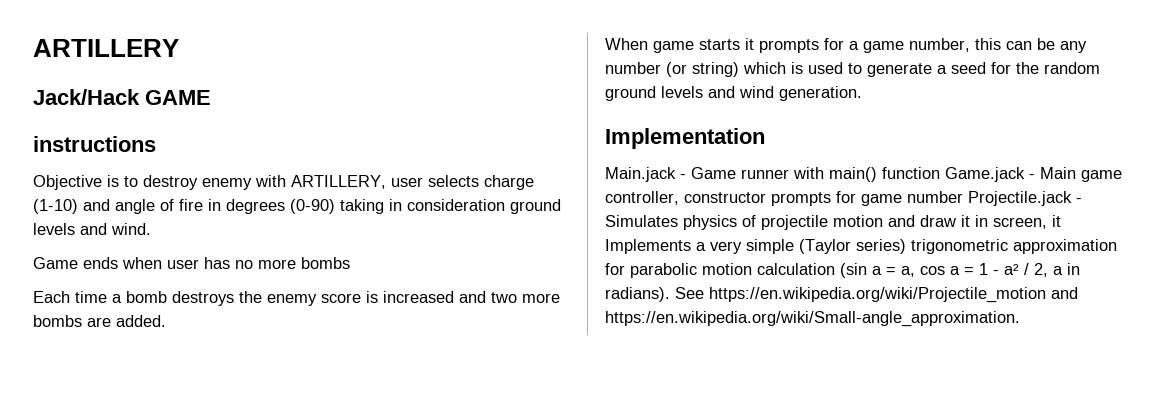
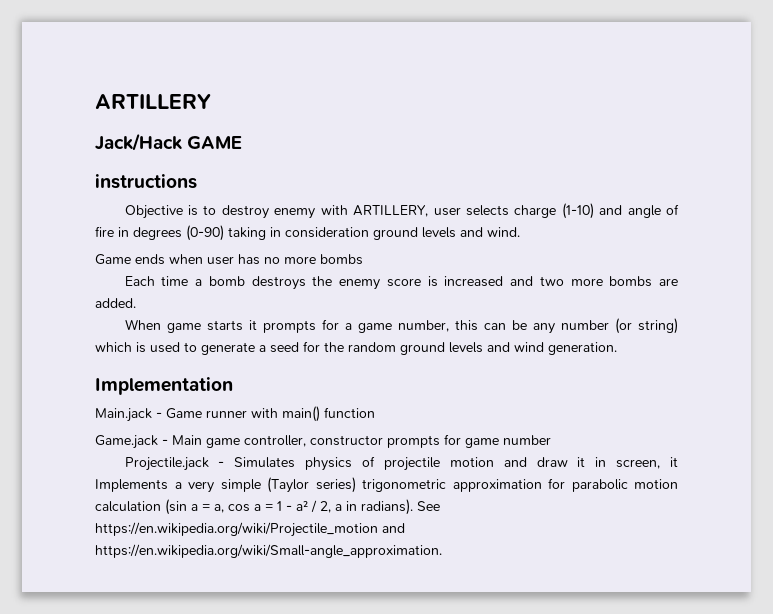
- Main.jack - Game runner with main() function Game.jack - Main game controller, constructor prompts for game number Projectile.jack - Simulates physics of projectile motion and draw it in screen, it Implements a very simple (Taylor series) trigonometric approximation for parabolic motion calculation (sin a = a, cos a = 1 - a² / 2, a in radians).
+ Main.jack - Game runner with main() function
+ Game.jack - Main game controller, constructor prompts for game number
+ Projectile.jack - Simulates physics of projectile motion and draw it in screen, it Implements a very simple (Taylor series) trigonometric approximation for parabolic motion calculation (sin a = a, cos a = 1 - a² / 2, a in radians).

